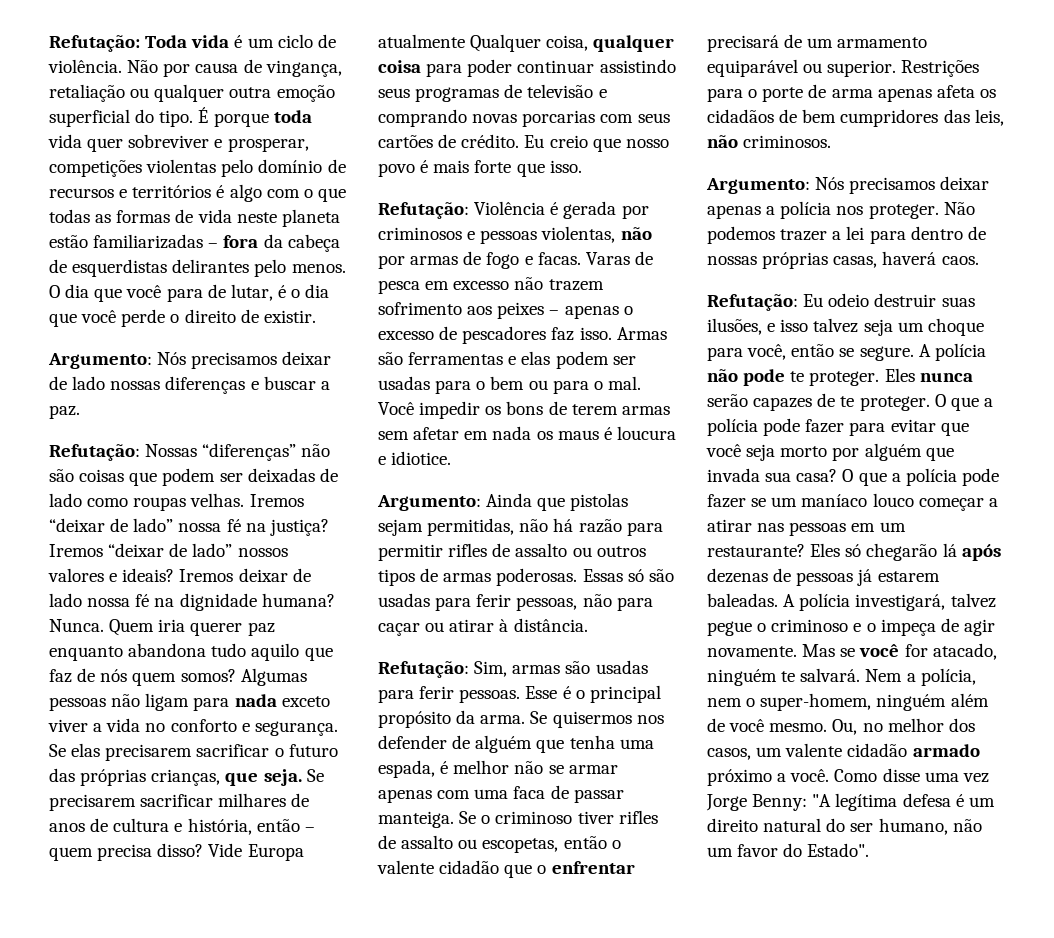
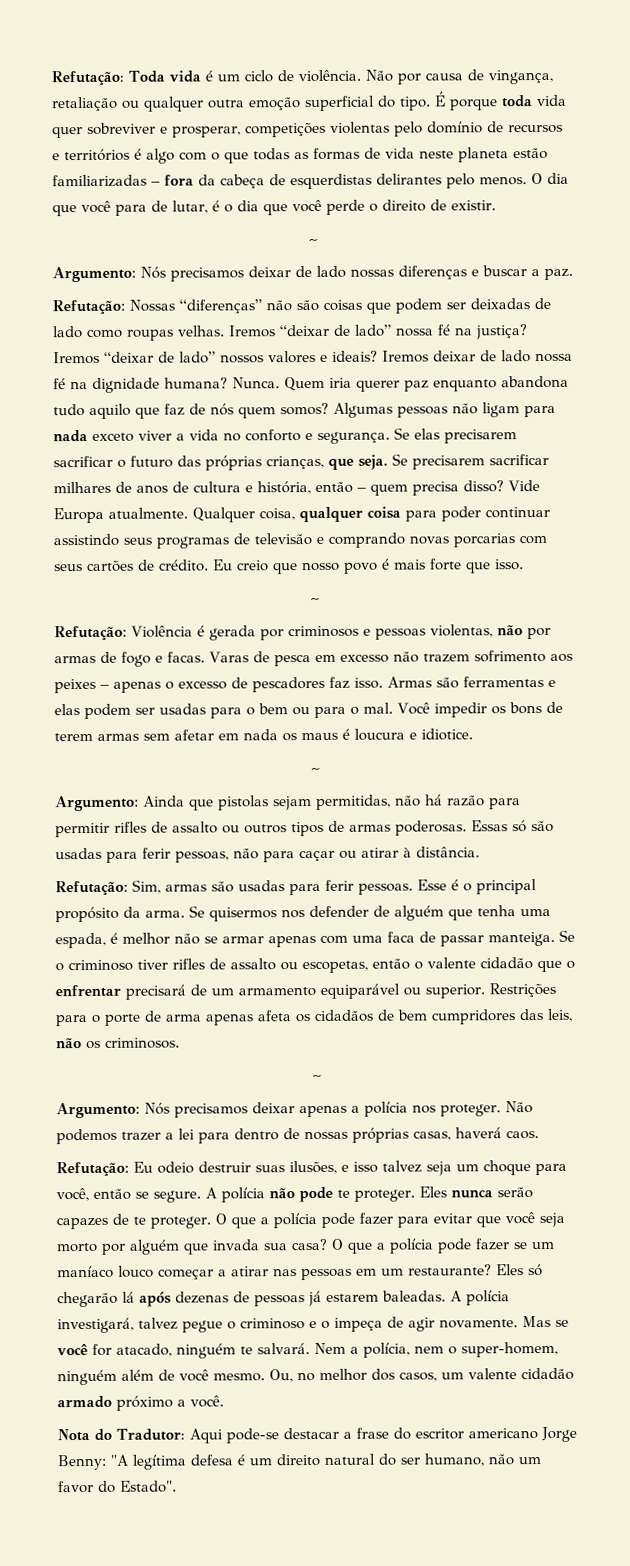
  O dia que você para de lutar, é o dia que você perde o direito de existir.
+ ~
- Vide Europa atualmente Qualquer coisa, qualquer coisa para poder continuar assistindo seus programas de televisão e comprando novas porcarias com seus cartões de crédito.
+ Vide Europa atualmente. Qualquer coisa, qualquer coisa para poder continuar assistindo seus programas de televisão e comprando novas porcarias com seus cartões de crédito.
  Eu creio que nosso povo é mais forte que isso.
+ ~
  Você impedir os bons de terem armas sem afetar em nada os maus é loucura e idiotice.
+ ~
- Restrições para o porte de arma apenas afeta os cidadãos de bem cumpridores das leis, não criminosos.
+ Restrições para o porte de arma apenas afeta os cidadãos de bem cumpridores das leis, não os criminosos.
+ ~
- Ou, no melhor dos casos, um valente cidadão armado próximo a você. Como disse uma vez Jorge Benny: "A legítima defesa é um direito natural do ser humano, não um favor do Estado".
+ Ou, no melhor dos casos, um valente cidadão armado próximo a você.
+ Nota do Tradutor: Aqui pode-se destacar a frase do escritor americano Jorge Benny: "A legítima defesa é um direito natural do ser humano, não um favor do Estado".

